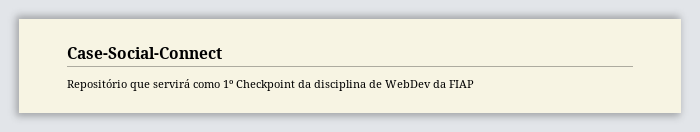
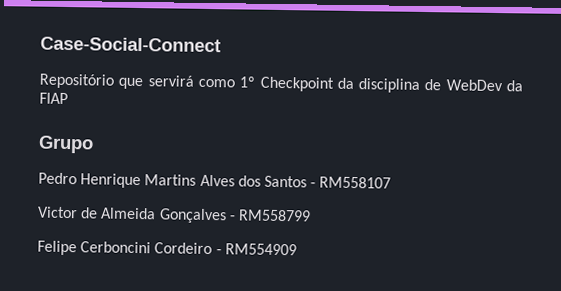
+ Grupo
+ Pedro Henrique Martins Alves dos Santos - RM558107
+ Victor de Almeida Gonçalves - RM558799
+ Felipe Cerboncini Cordeiro - RM554909

